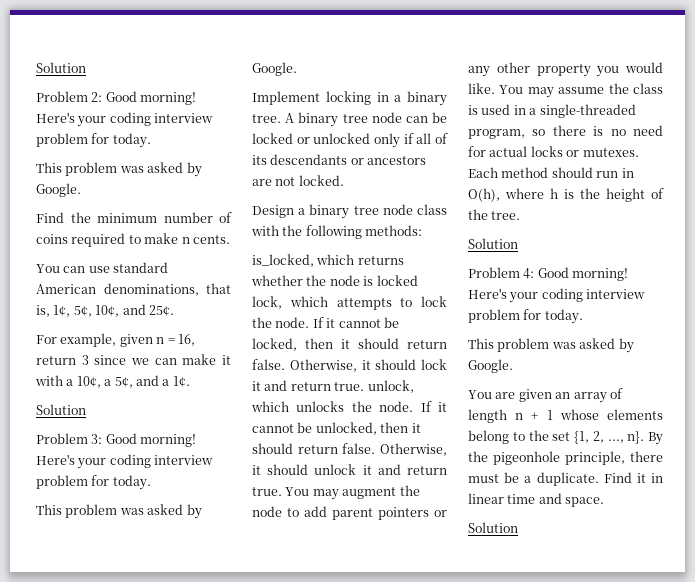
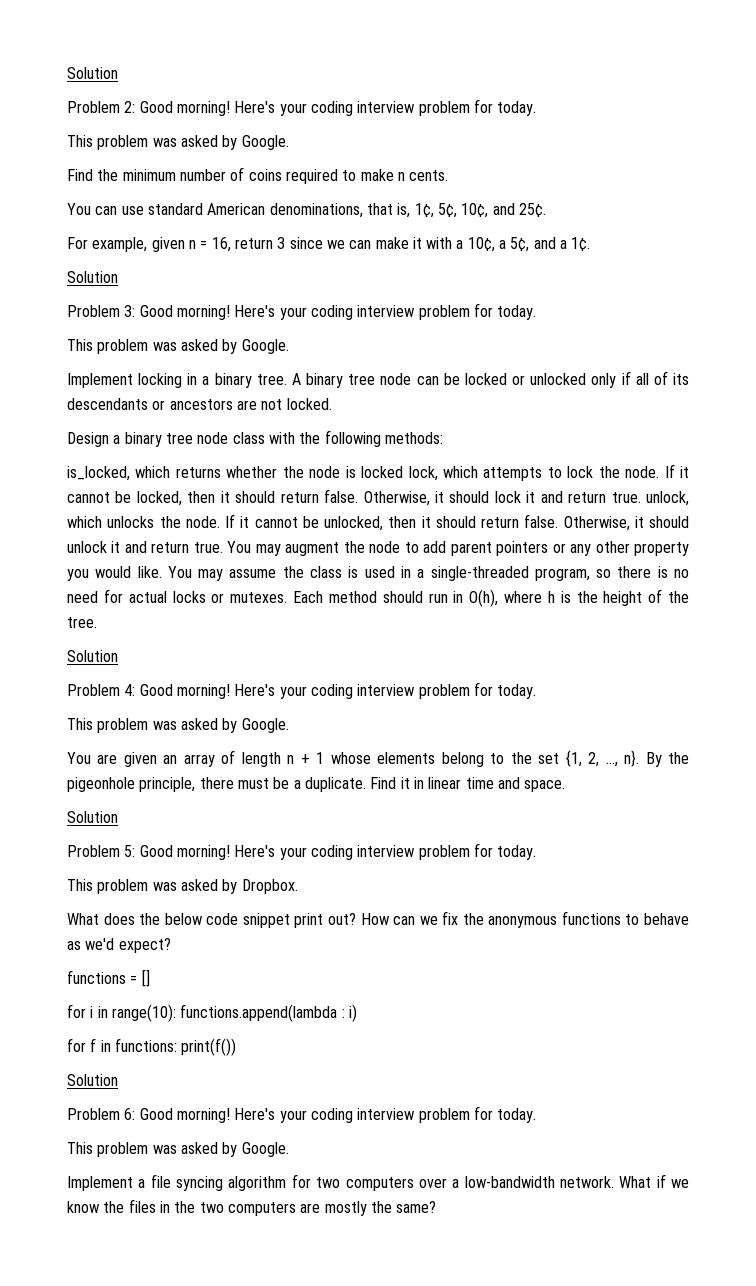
+ Problem 5: Good morning! Here's your coding interview problem for today.
+ This problem was asked by Dropbox.
+ What does the below code snippet print out? How can we fix the anonymous functions to behave as we'd expect?
+ functions = []
+ for i in range(10): functions.append(lambda : i)
+ for f in functions: print(f())
+ Solution
+ Problem 6: Good morning! Here's your coding interview problem for today.
+ This problem was asked by Google.
+ Implement a file syncing algorithm for two computers over a low-bandwidth network. What if we know the files in the two computers are mostly the same?

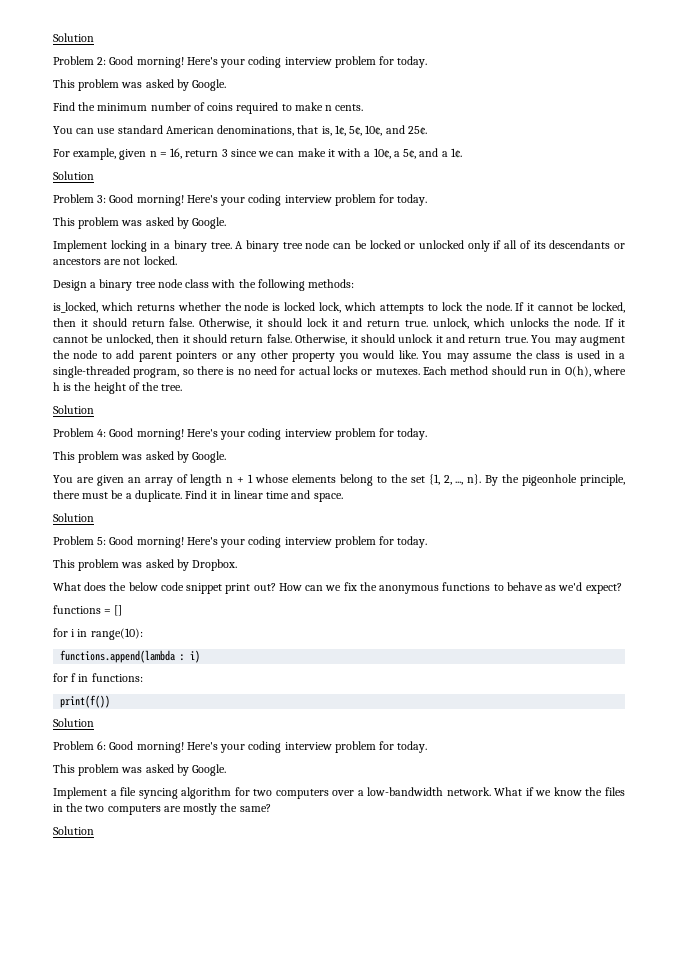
- for i in range(10): functions.append(lambda : i)
+ for i in range(10):
+ functions.append(lambda : i)
- for f in functions: print(f())
+ for f in functions:
+ print(f())
  What if we know the files in the two computers are mostly the same?
+ Solution

